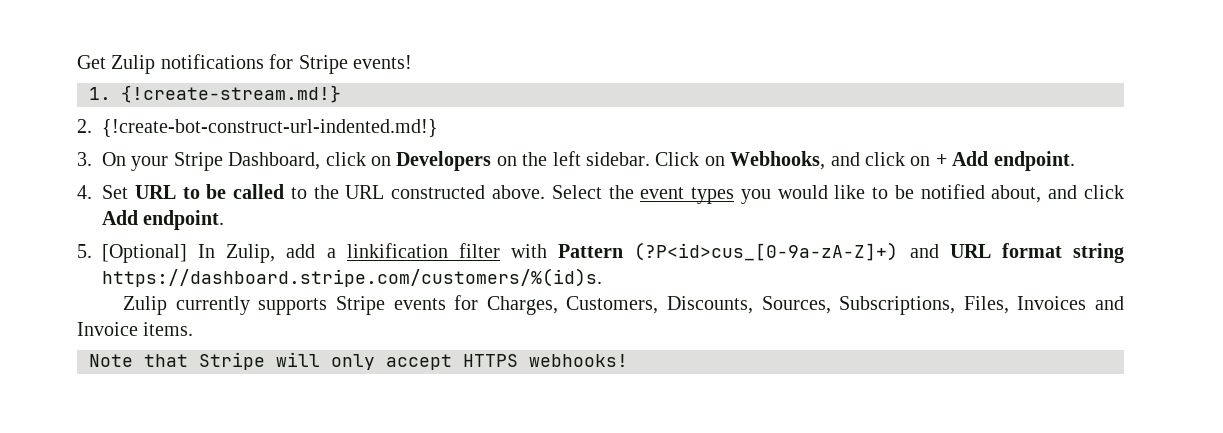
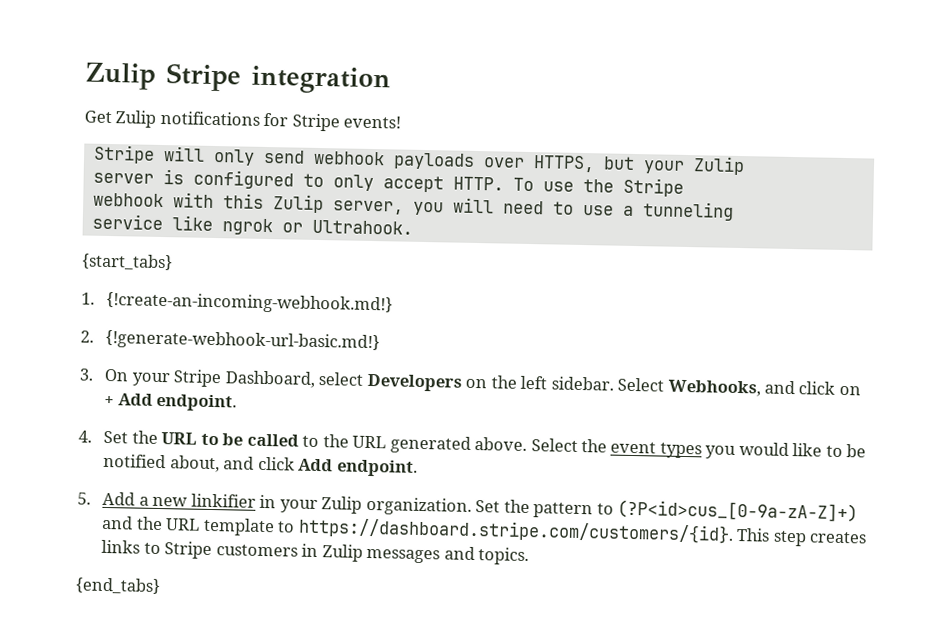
+ Zulip Stripe integration
- 1. {!create-stream.md!}
- 2. {!create-bot-construct-url-indented.md!}
+ Stripe will only send webhook payloads over HTTPS, but your Zulip
+ server is configured to only accept HTTP. To use the Stripe
+ webhook with this Zulip server, you will need to use a tunneling
+ service like ngrok or Ultrahook.
+ {start_tabs}
+ 1. {!create-an-incoming-webhook.md!}
+ 2. {!generate-webhook-url-basic.md!}
- 3. On your Stripe Dashboard, click on Developers on the left sidebar.
+ 3. On your Stripe Dashboard, select Developers on the left sidebar.
- Click on Webhooks, and click on + Add endpoint.
+ Select Webhooks, and click on + Add endpoint.
- 4. Set URL to be called to the URL constructed above.
+ 4. Set the URL to be called to the URL generated above.
- 5. [Optional] In Zulip, add a linkification filter with Pattern (?P<id>cus_[0-9a-zA-Z]+) and URL format string https://dashboard.stripe.com/customers/%(id)s.
- Zulip currently supports Stripe events for Charges, Customers, Discounts, Sources, Subscriptions, Files, Invoices and Invoice items.
- Note that Stripe will only accept HTTPS webhooks!
+ 5. Add a new linkifier in your Zulip organization. Set the pattern to (?P<id>cus_[0-9a-zA-Z]+) and the URL template to https://dashboard.stripe.com/customers/{id}. This step creates links to Stripe customers in Zulip messages and topics.
+ {end_tabs}

